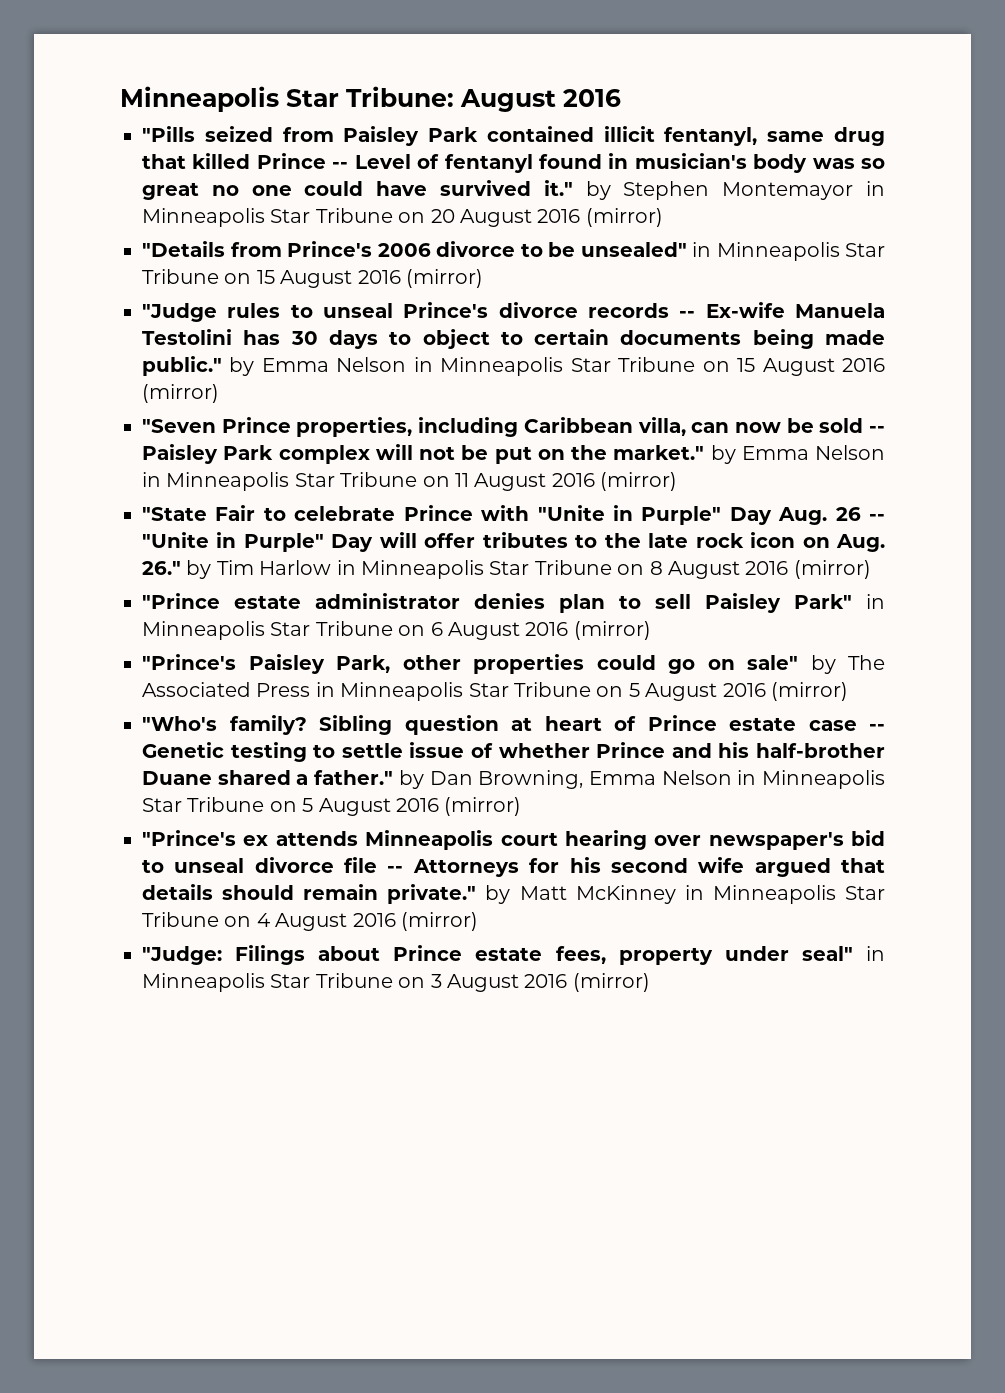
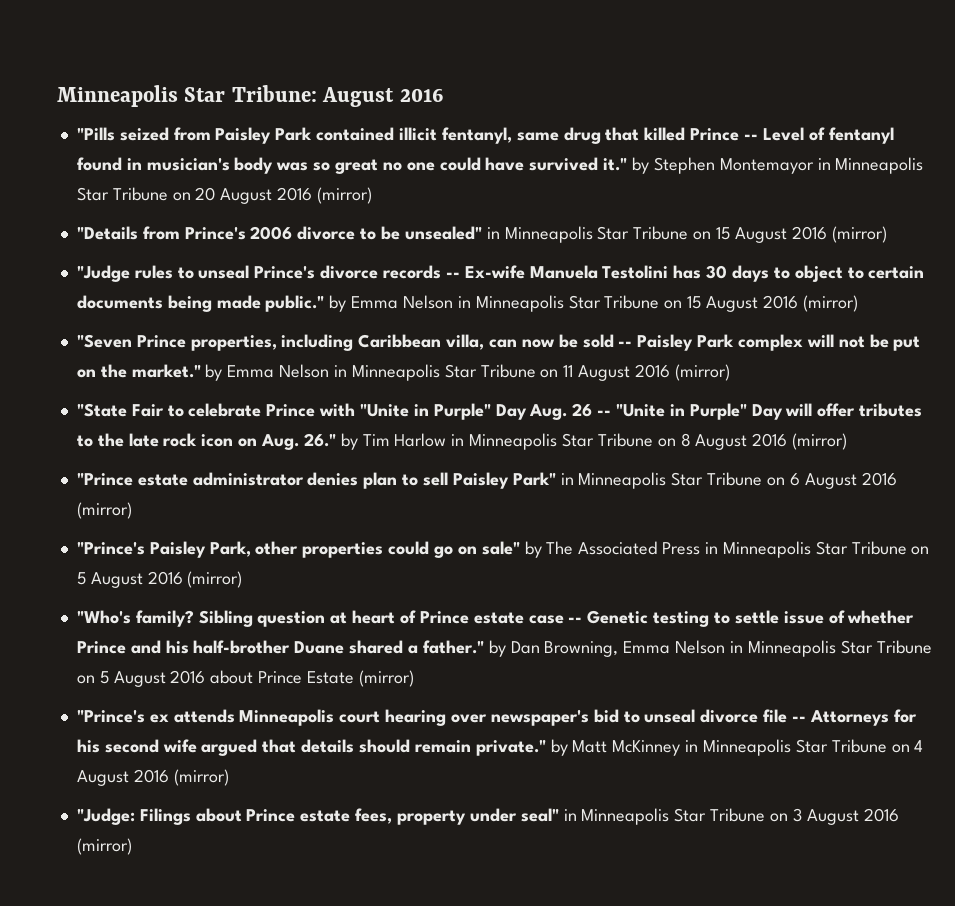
- Sibling question at heart of Prince estate case -- Genetic testing to settle issue of whether Prince and his half-brother Duane shared a father." by Dan Browning, Emma Nelson in Minneapolis Star Tribune on 5 August 2016 (mirror)
+ Sibling question at heart of Prince estate case -- Genetic testing to settle issue of whether Prince and his half-brother Duane shared a father." by Dan Browning, Emma Nelson in Minneapolis Star Tribune on 5 August 2016 about Prince Estate (mirror)

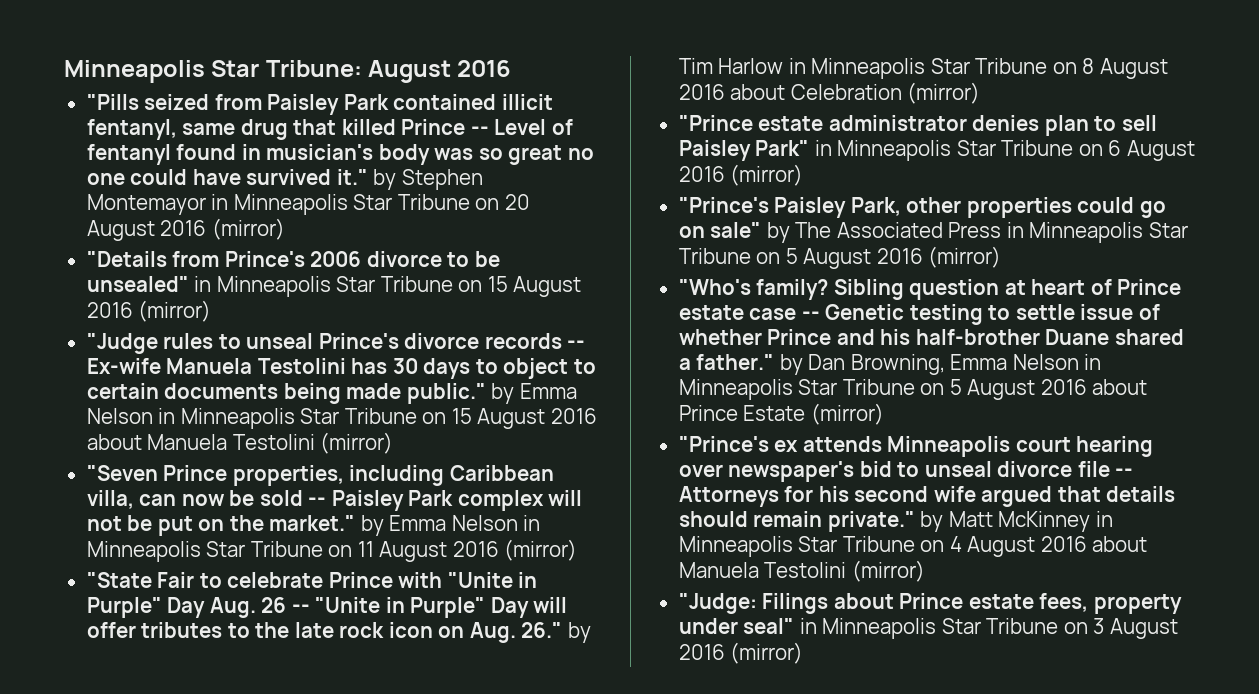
- "Judge rules to unseal Prince's divorce records -- Ex-wife Manuela Testolini has 30 days to object to certain documents being made public." by Emma Nelson in Minneapolis Star Tribune on 15 August 2016 (mirror)
+ "Judge rules to unseal Prince's divorce records -- Ex-wife Manuela Testolini has 30 days to object to certain documents being made public." by Emma Nelson in Minneapolis Star Tribune on 15 August 2016 about Manuela Testolini (mirror)
- "State Fair to celebrate Prince with "Unite in Purple" Day Aug. 26 -- "Unite in Purple" Day will offer tributes to the late rock icon on Aug. 26." by Tim Harlow in Minneapolis Star Tribune on 8 August 2016 (mirror)
+ "State Fair to celebrate Prince with "Unite in Purple" Day Aug. 26 -- "Unite in Purple" Day will offer tributes to the late rock icon on Aug. 26." by Tim Harlow in Minneapolis Star Tribune on 8 August 2016 about Celebration (mirror)
- "Prince's ex attends Minneapolis court hearing over newspaper's bid to unseal divorce file -- Attorneys for his second wife argued that details should remain private." by Matt McKinney in Minneapolis Star Tribune on 4 August 2016 (mirror)
+ "Prince's ex attends Minneapolis court hearing over newspaper's bid to unseal divorce file -- Attorneys for his second wife argued that details should remain private." by Matt McKinney in Minneapolis Star Tribune on 4 August 2016 about Manuela Testolini (mirror)

